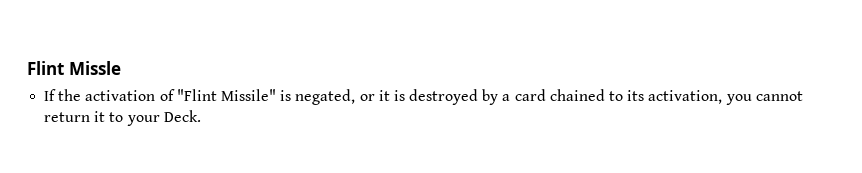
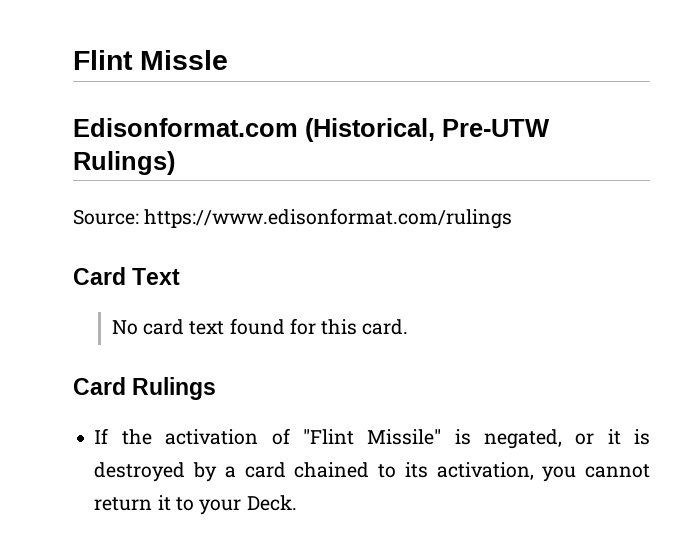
+ Edisonformat.com (Historical, Pre-UTW Rulings)
+ Source: https://www.edisonformat.com/rulings
+ Card Text
+ No card text found for this card.
+ Card Rulings

